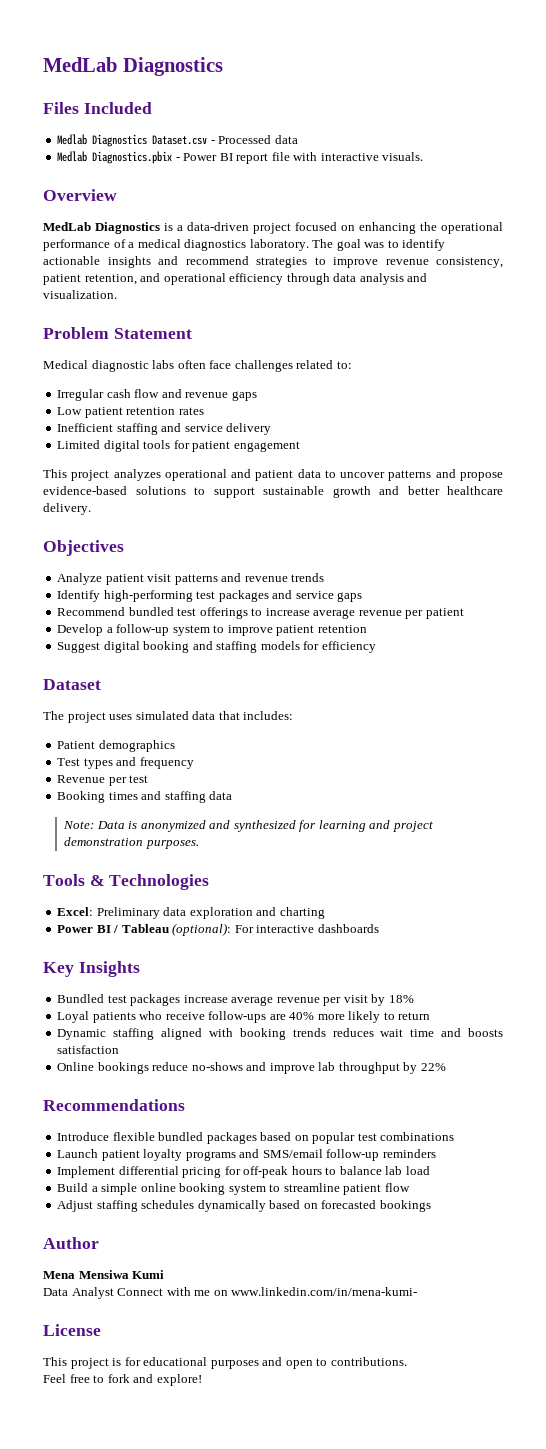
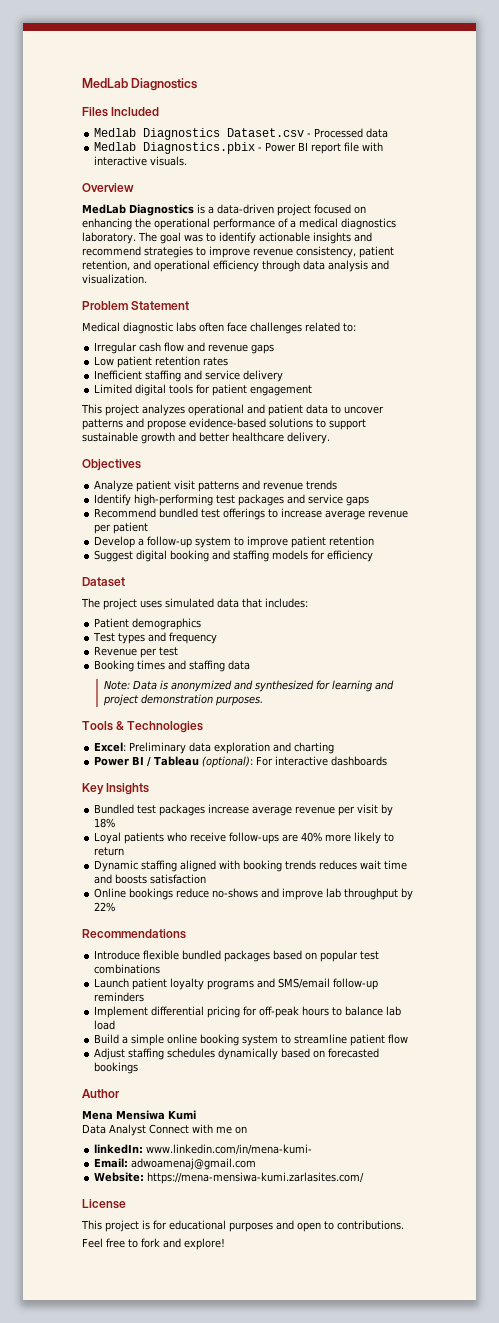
- Data Analyst Connect with me on www.linkedin.com/in/mena-kumi-
+ Data Analyst Connect with me on
+ linkedIn: www.linkedin.com/in/mena-kumi-
+ Email: adwoamenaj@gmail.com
+ Website: https://mena-mensiwa-kumi.zarlasites.com/

